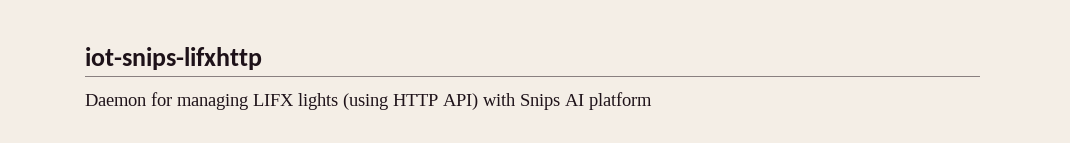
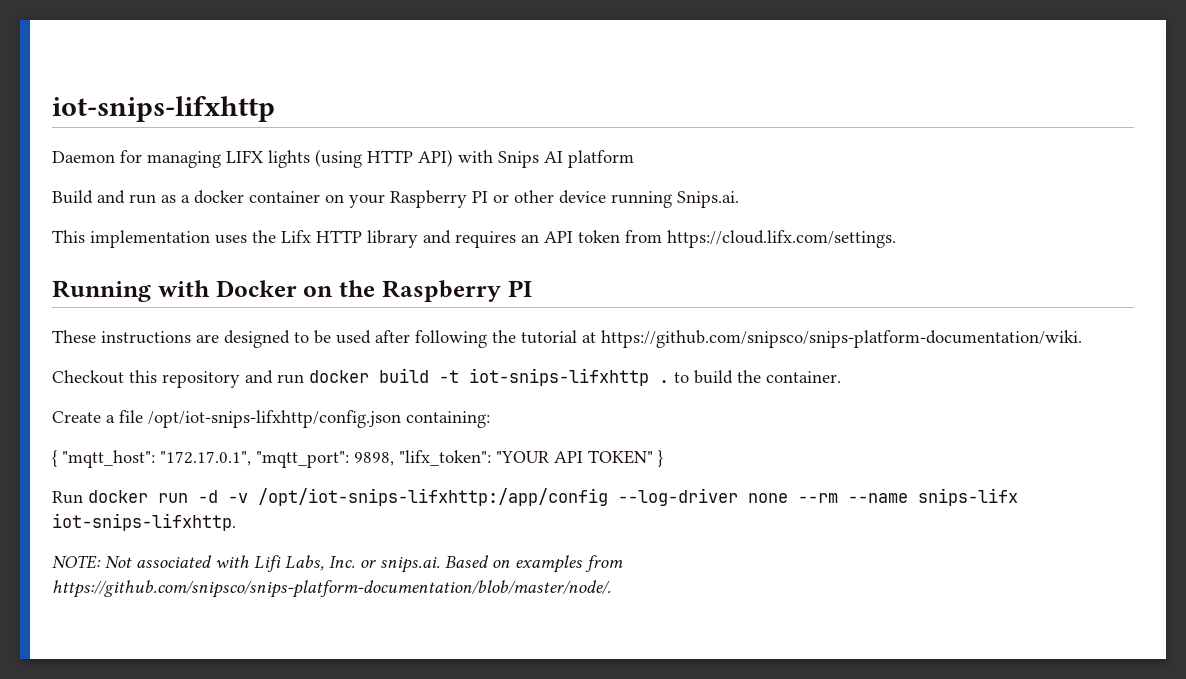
+ Build and run as a docker container on your Raspberry PI or other device running Snips.ai.
+ This implementation uses the Lifx HTTP library and requires an API token from https://cloud.lifx.com/settings.
+ Running with Docker on the Raspberry PI
+ These instructions are designed to be used after following the tutorial at https://github.com/snipsco/snips-platform-documentation/wiki.
+ Checkout this repository and run docker build -t iot-snips-lifxhttp . to build the container.
+ Create a file /opt/iot-snips-lifxhttp/config.json containing:
+ { "mqtt_host": "172.17.0.1", "mqtt_port": 9898, "lifx_token": "YOUR API TOKEN" }
+ Run docker run -d -v /opt/iot-snips-lifxhttp:/app/config --log-driver none --rm --name snips-lifx iot-snips-lifxhttp.
+ NOTE: Not associated with Lifi Labs, Inc. or snips.ai. Based on examples from https://github.com/snipsco/snips-platform-documentation/blob/master/node/.

